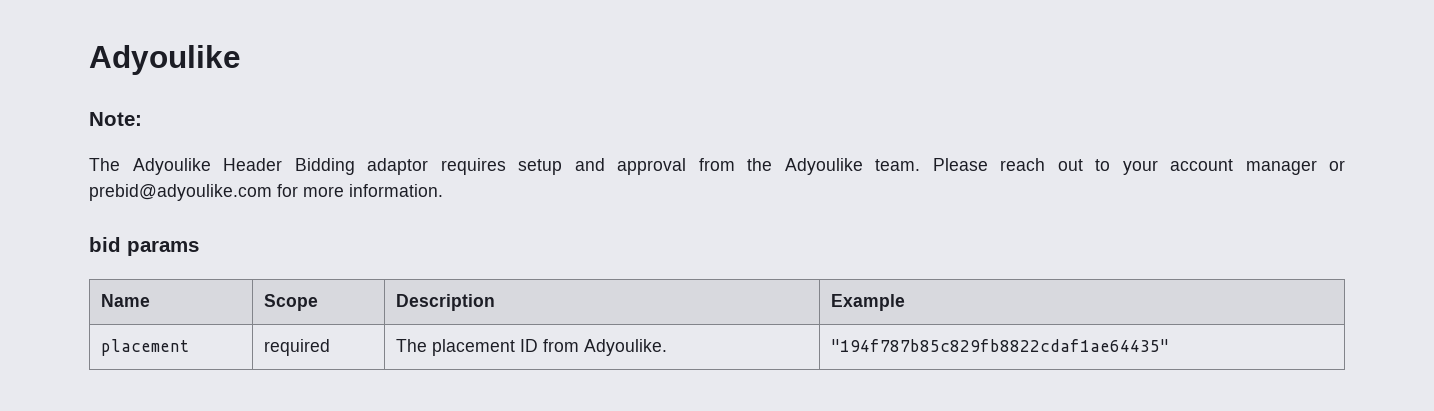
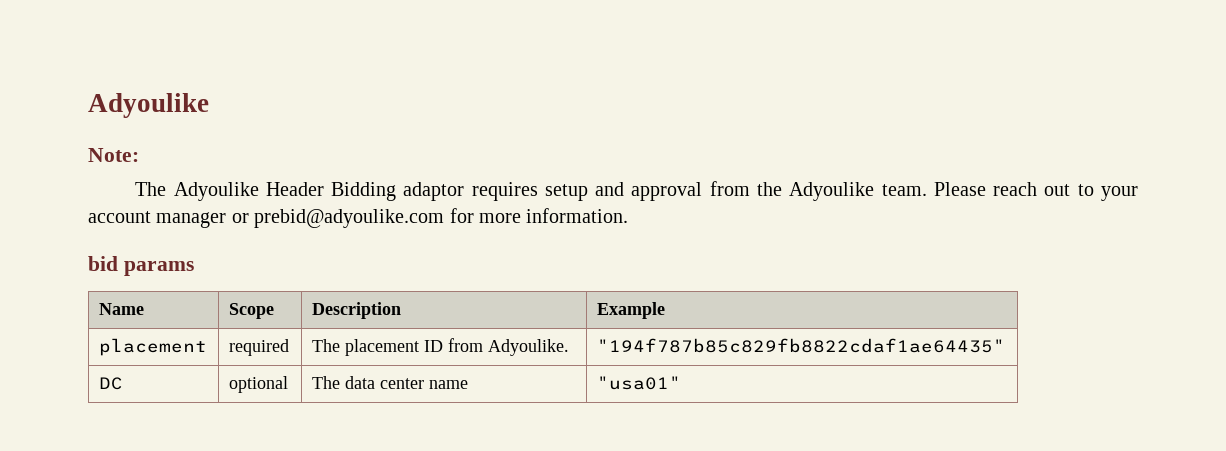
+ DC | optional | The data center name | "usa01"

